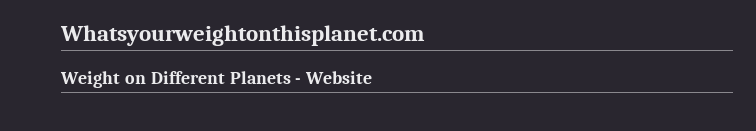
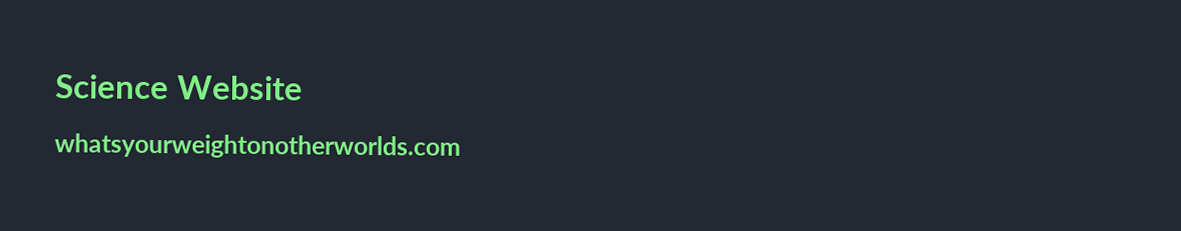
- Whatsyourweightonthisplanet.com
- Weight on Different Planets - Website
+ Science Website
+ whatsyourweightonotherworlds.com

